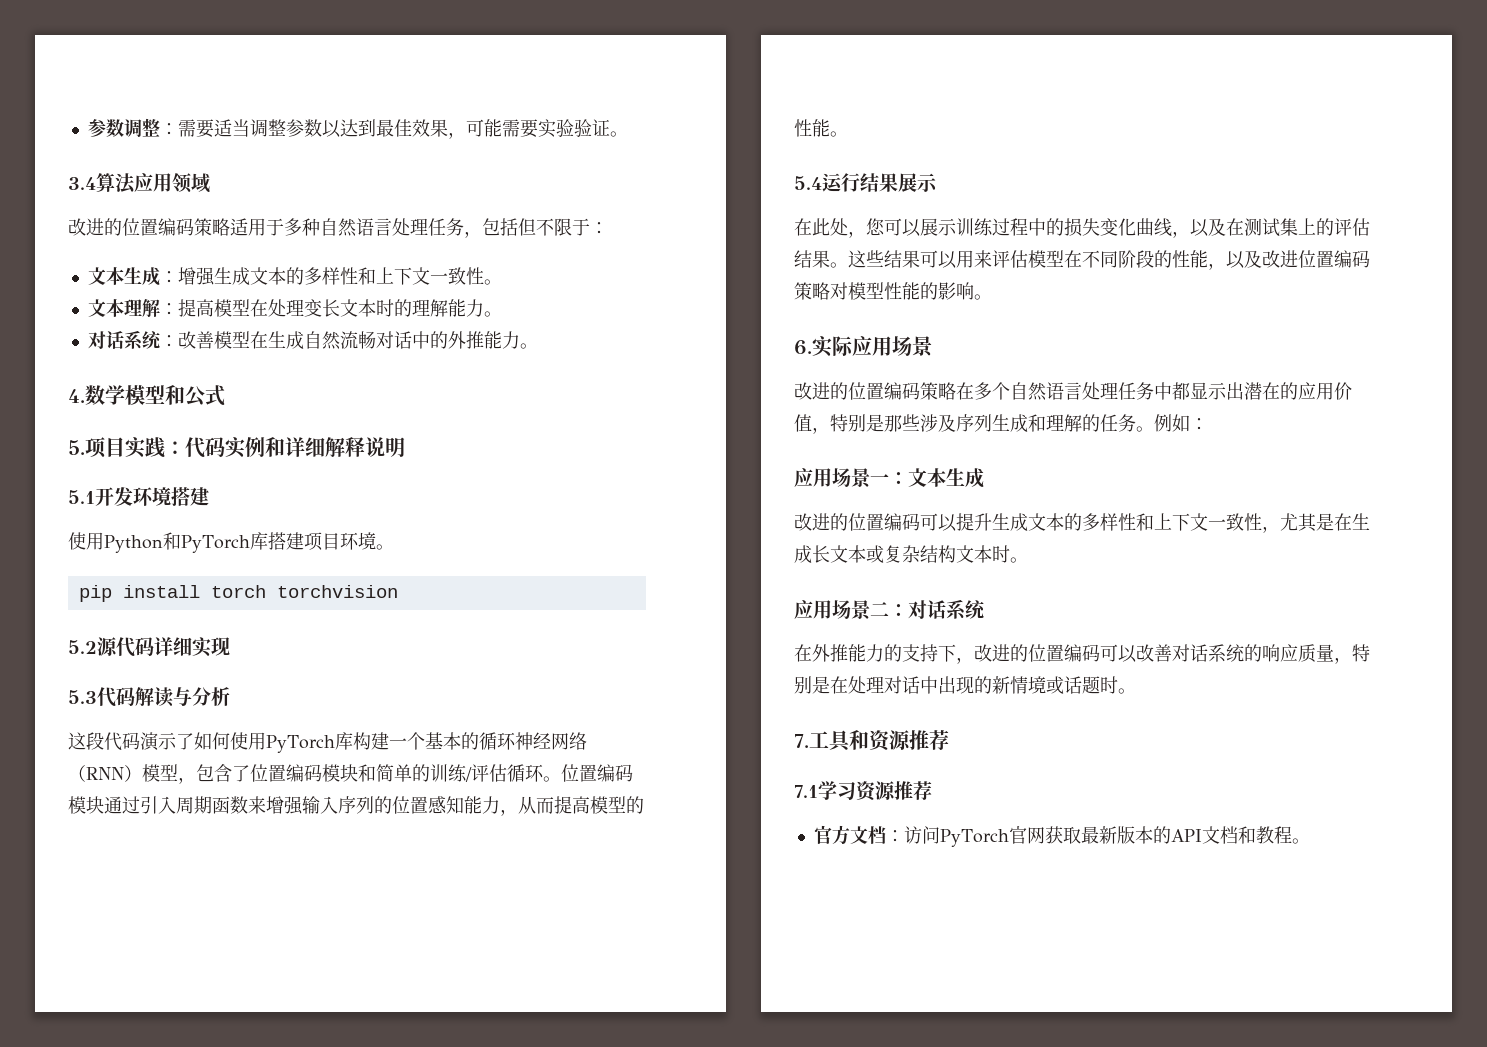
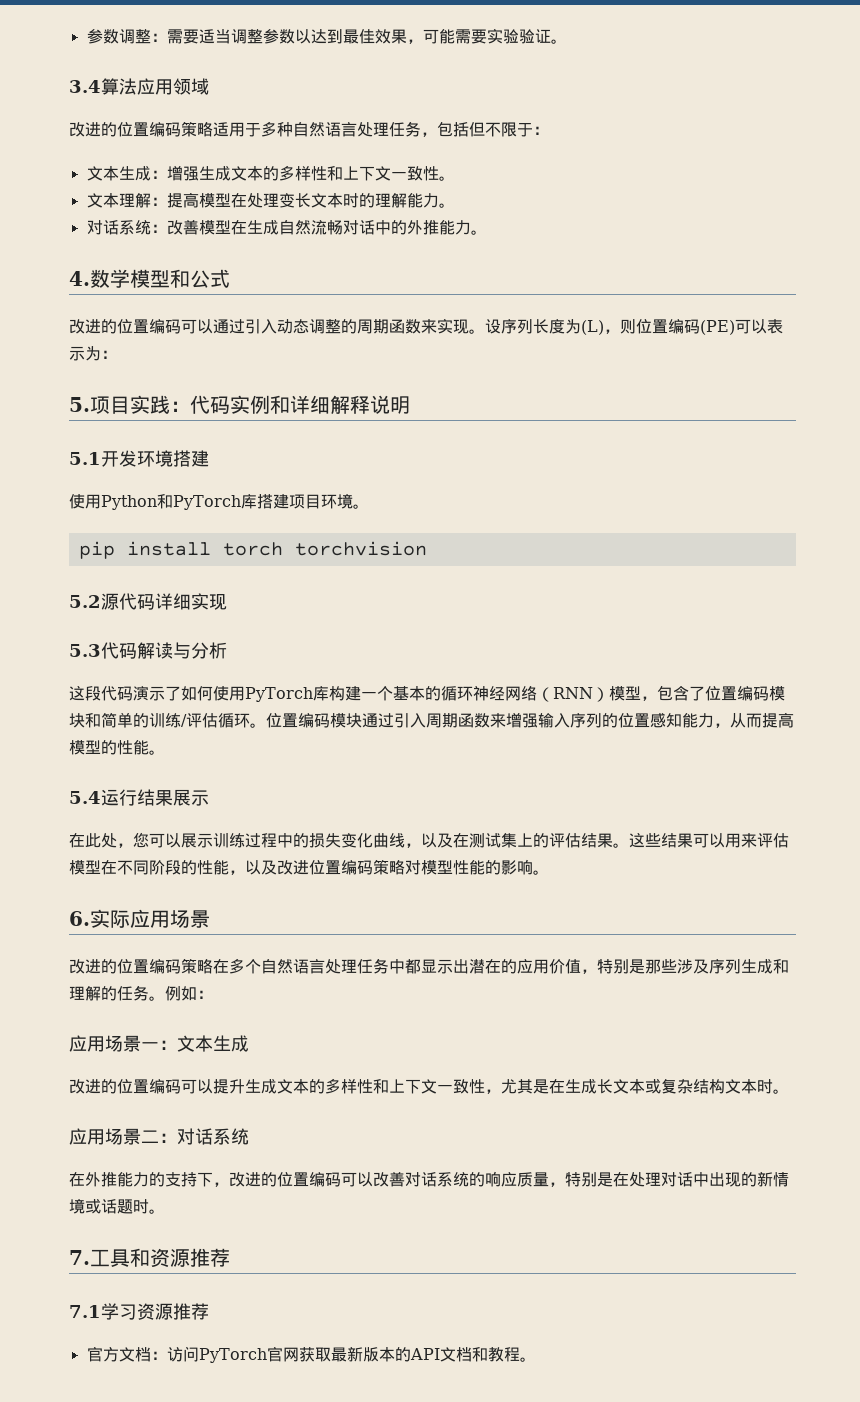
+ 改进的位置编码可以通过引入动态调整的周期函数来实现。设序列长度为(L)，则位置编码(PE)可以表示为：

